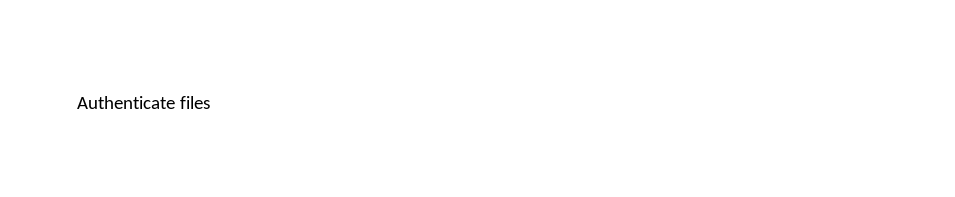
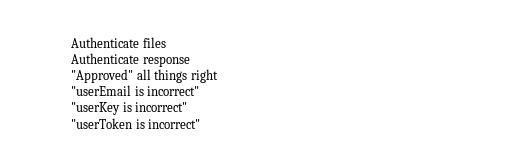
+ Authenticate response
+ "Approved" all things right
+ "userEmail is incorrect"
+ "userKey is incorrect"
+ "userToken is incorrect"

